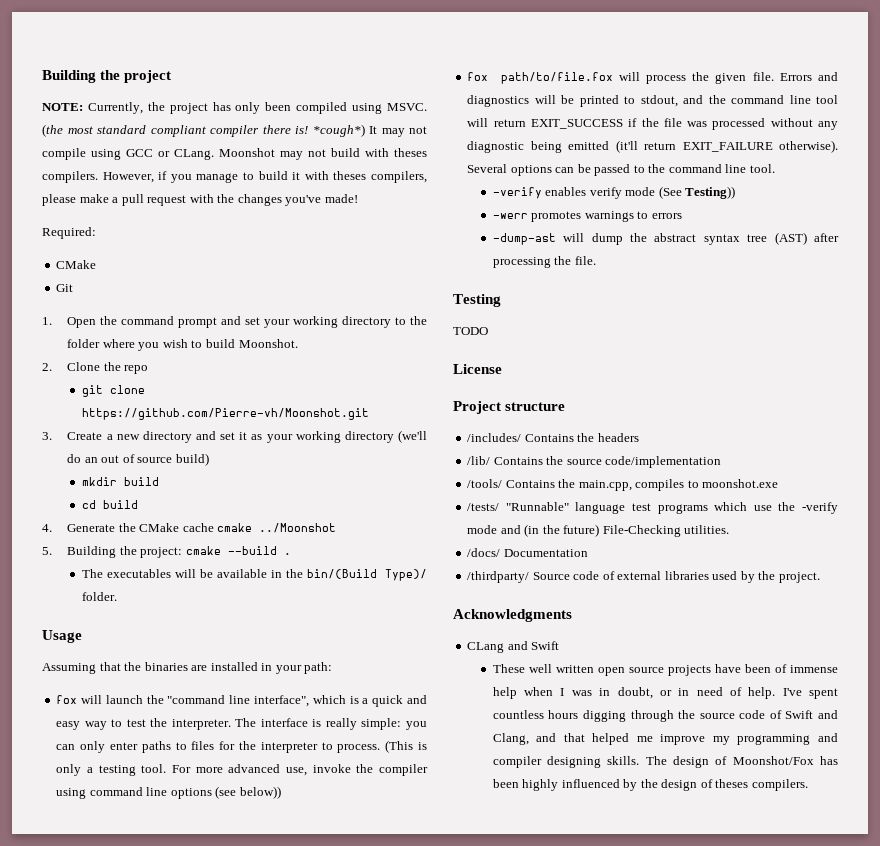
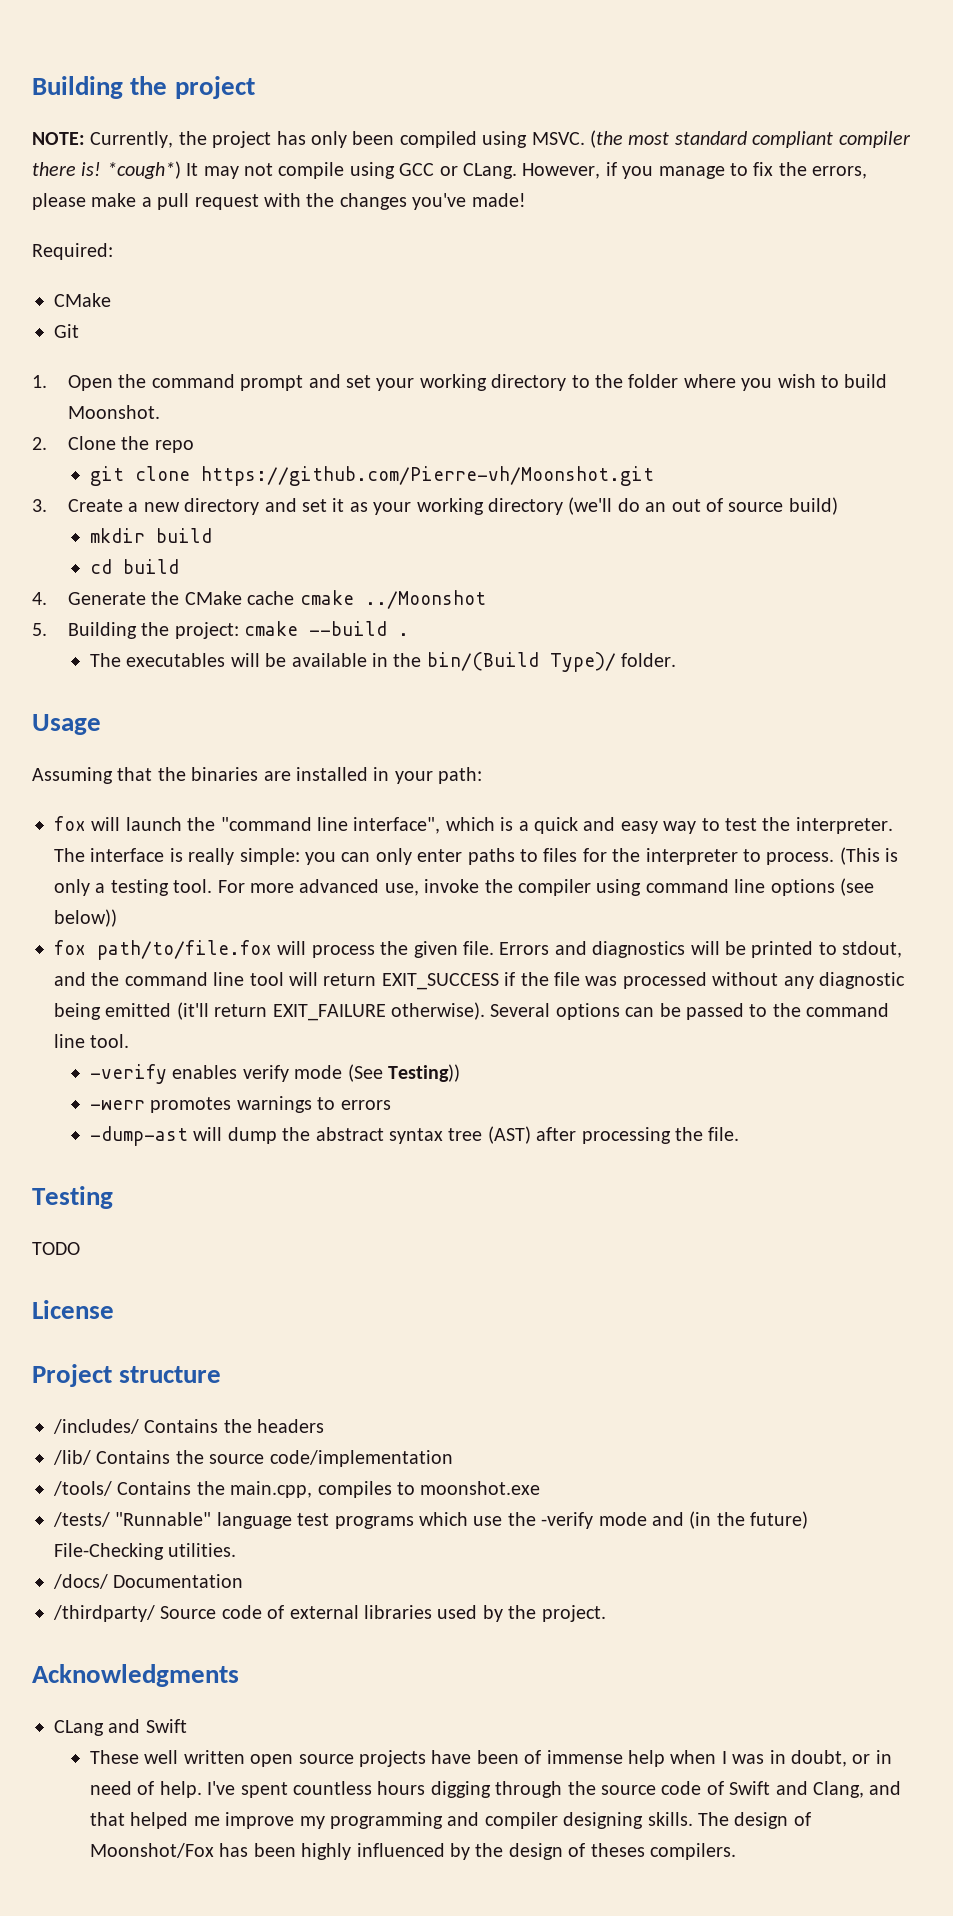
- Moonshot may not build with theses compilers.
- However, if you manage to build it with theses compilers, please make a pull request with the changes you've made!
+ However, if you manage to fix the errors, please make a pull request with the changes you've made!

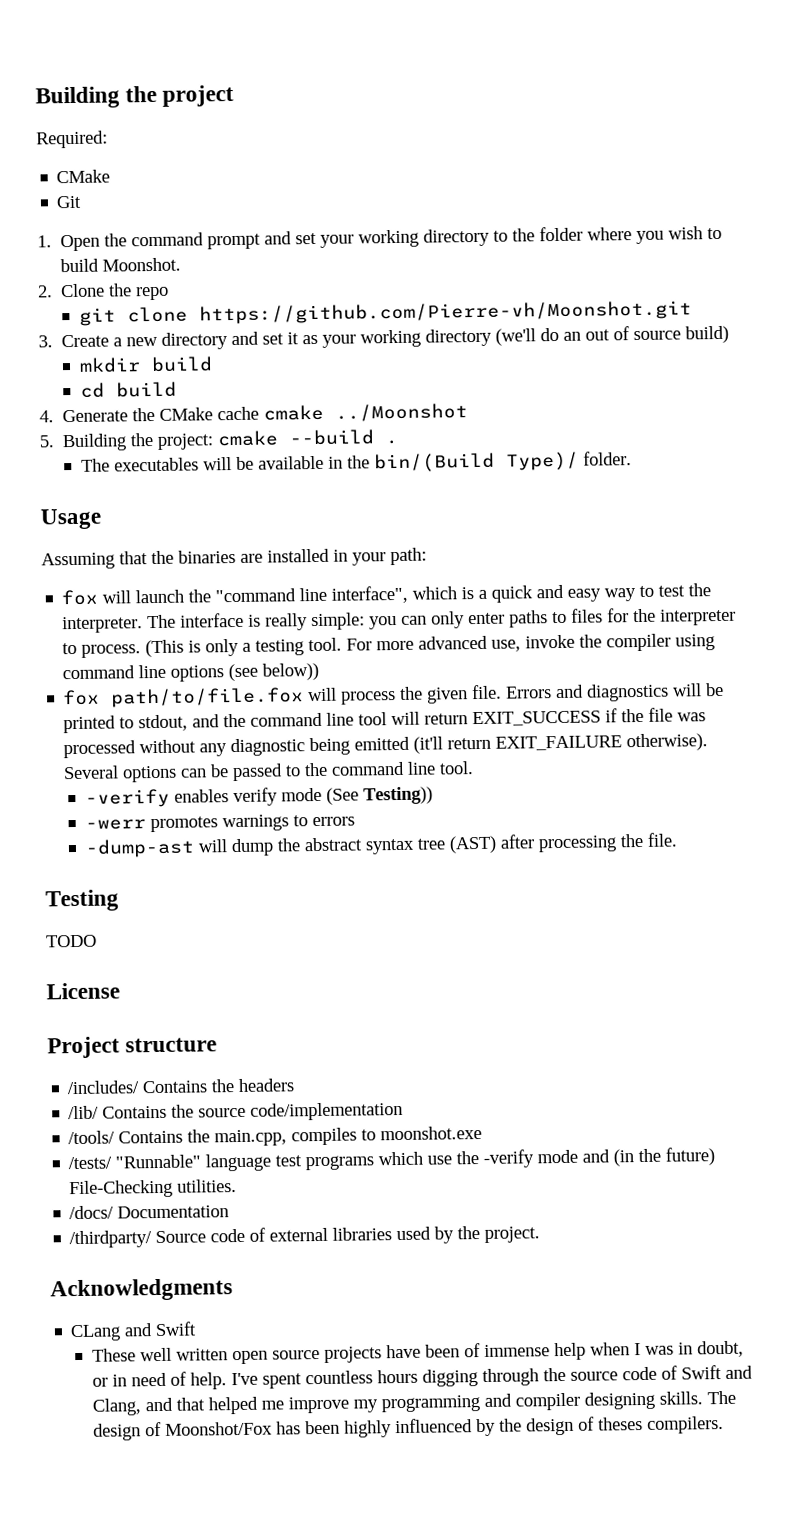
- NOTE: Currently, the project has only been compiled using MSVC. (the most standard compliant compiler there is! *cough*) It may not compile using GCC or CLang. However, if you manage to fix the errors, please make a pull request with the changes you've made!

